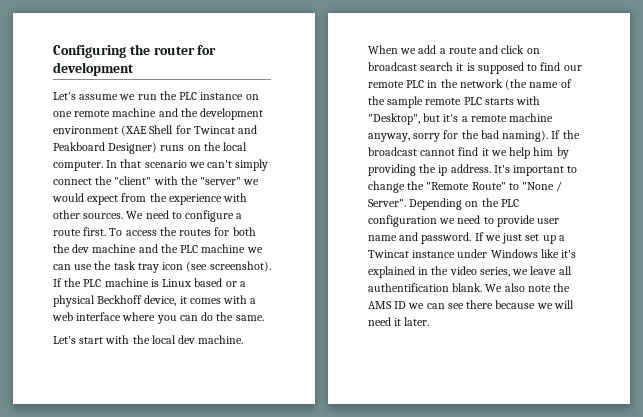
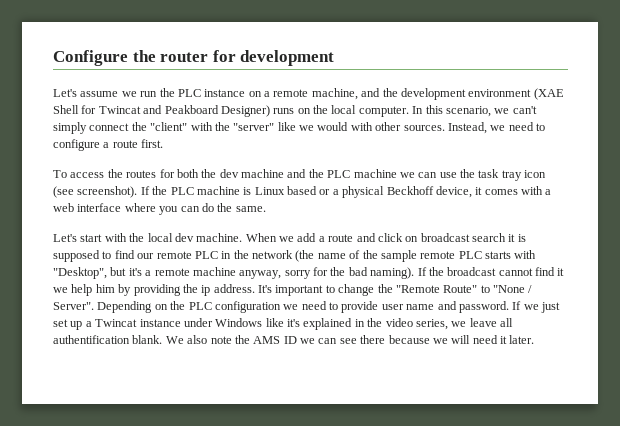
- Configuring the router for development
+ Configure the router for development
- Let's assume we run the PLC instance on one remote machine and the development environment (XAE Shell for Twincat and Peakboard Designer) runs on the local computer.
+ Let's assume we run the PLC instance on a remote machine, and the development environment (XAE Shell for Twincat and Peakboard Designer) runs on the local computer.
- In that scenario we can't simply connect the "client" with the "server" we would expect from the experience with other sources.
+ In this scenario, we can't simply connect the "client" with the "server" like we would with other sources.
- We need to configure a route first. To access the routes for both the dev machine and the PLC machine we can use the task tray icon (see screenshot).
+ Instead, we need to configure a route first.
+ To access the routes for both the dev machine and the PLC machine we can use the task tray icon (see screenshot).

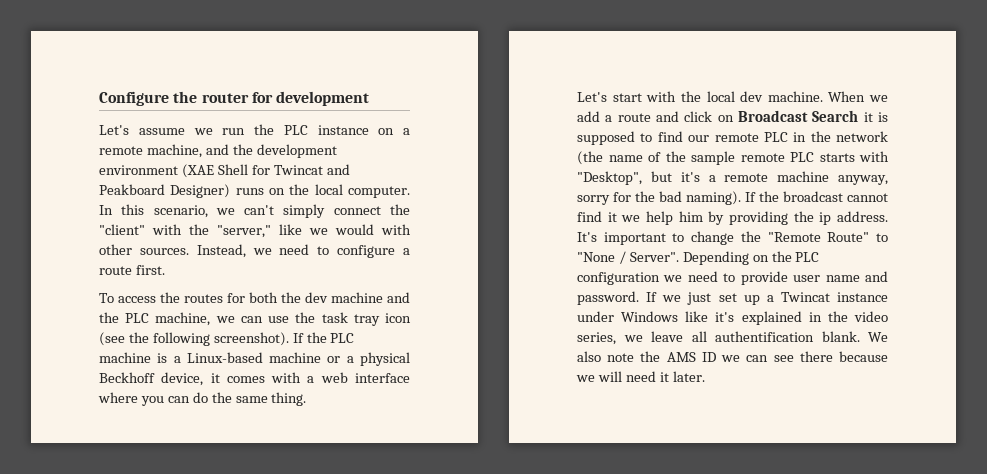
- In this scenario, we can't simply connect the "client" with the "server" like we would with other sources.
+ In this scenario, we can't simply connect the "client" with the "server," like we would with other sources.
- To access the routes for both the dev machine and the PLC machine we can use the task tray icon (see screenshot).
+ To access the routes for both the dev machine and the PLC machine, we can use the task tray icon (see the following screenshot).
- If the PLC machine is Linux based or a physical Beckhoff device, it comes with a web interface where you can do the same.
+ If the PLC machine is a Linux-based machine or a physical Beckhoff device, it comes with a web interface where you can do the same thing.
- When we add a route and click on broadcast search it is supposed to find our remote PLC in the network (the name of the sample remote PLC starts with "Desktop", but it's a remote machine anyway, sorry for the bad naming).
+ When we add a route and click on Broadcast Search it is supposed to find our remote PLC in the network (the name of the sample remote PLC starts with "Desktop", but it's a remote machine anyway, sorry for the bad naming).

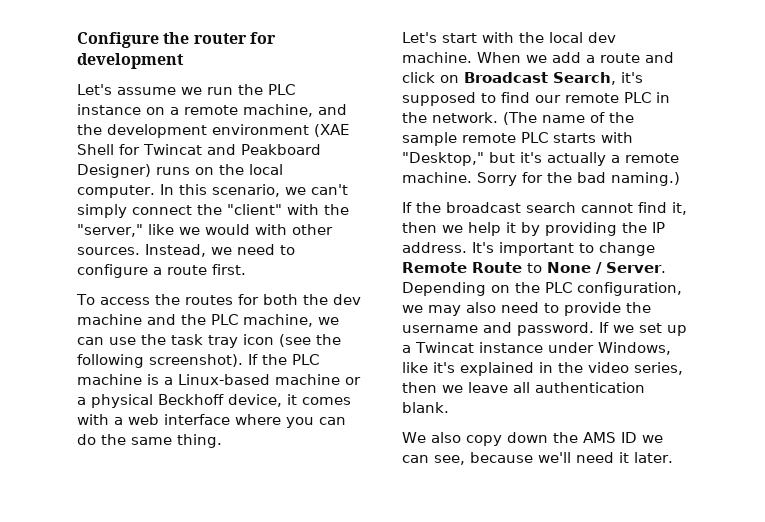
- When we add a route and click on Broadcast Search it is supposed to find our remote PLC in the network (the name of the sample remote PLC starts with "Desktop", but it's a remote machine anyway, sorry for the bad naming). If the broadcast cannot find it we help him by providing the ip address.
+ When we add a route and click on Broadcast Search, it's supposed to find our remote PLC in the network. (The name of the sample remote PLC starts with "Desktop," but it's actually a remote machine. Sorry for the bad naming.)
+ If the broadcast search cannot find it, then we help it by providing the IP address.
- It's important to change the "Remote Route" to "None / Server". Depending on the PLC configuration we need to provide user name and password.
+ It's important to change Remote Route to None / Server. Depending on the PLC configuration, we may also need to provide the username and password.
- If we just set up a Twincat instance under Windows like it's explained in the video series, we leave all authentification blank. We also note the AMS ID we can see there because we will need it later.
+ If we set up a Twincat instance under Windows, like it's explained in the video series, then we leave all authentication blank.
+ We also copy down the AMS ID we can see, because we'll need it later.

